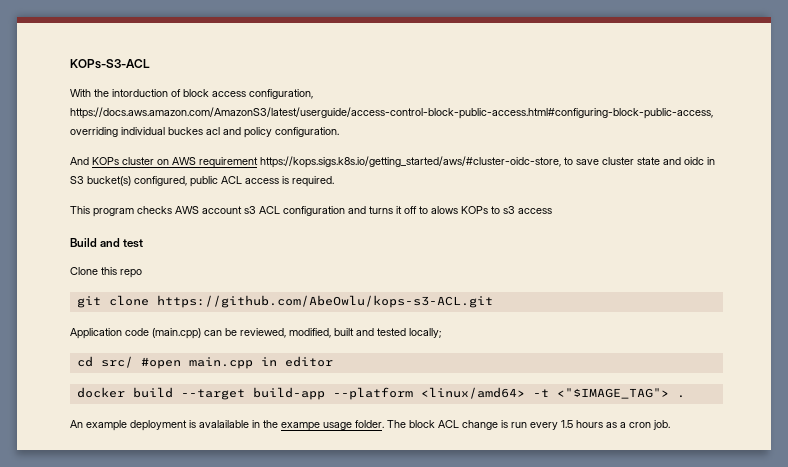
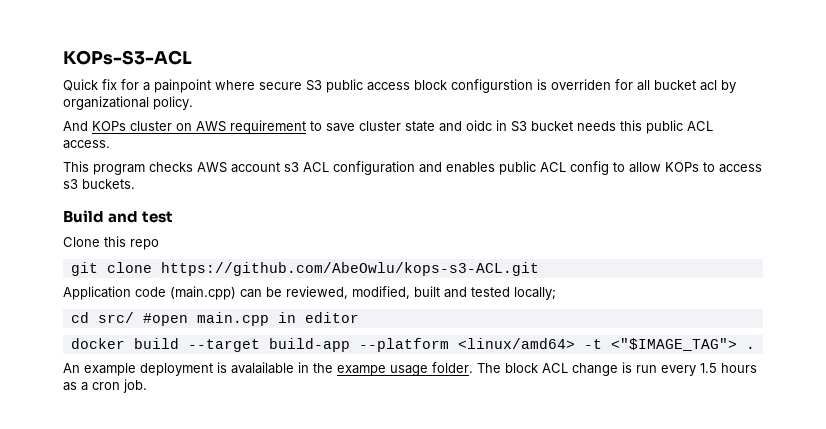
- With the intorduction of block access configuration, https://docs.aws.amazon.com/AmazonS3/latest/userguide/access-control-block-public-access.html#configuring-block-public-access, overriding individual buckes acl and policy configuration.
+ Quick fix for a painpoint where secure S3 public access block configurstion is overriden for all bucket acl by organizational policy.
- And KOPs cluster on AWS requirement https://kops.sigs.k8s.io/getting_started/aws/#cluster-oidc-store, to save cluster state and oidc in S3 bucket(s) configured, public ACL access is required.
+ And KOPs cluster on AWS requirement to save cluster state and oidc in S3 bucket needs this public ACL access.
- This program checks AWS account s3 ACL configuration and turns it off to alows KOPs to s3 access
+ This program checks AWS account s3 ACL configuration and enables public ACL config to allow KOPs to access s3 buckets.

